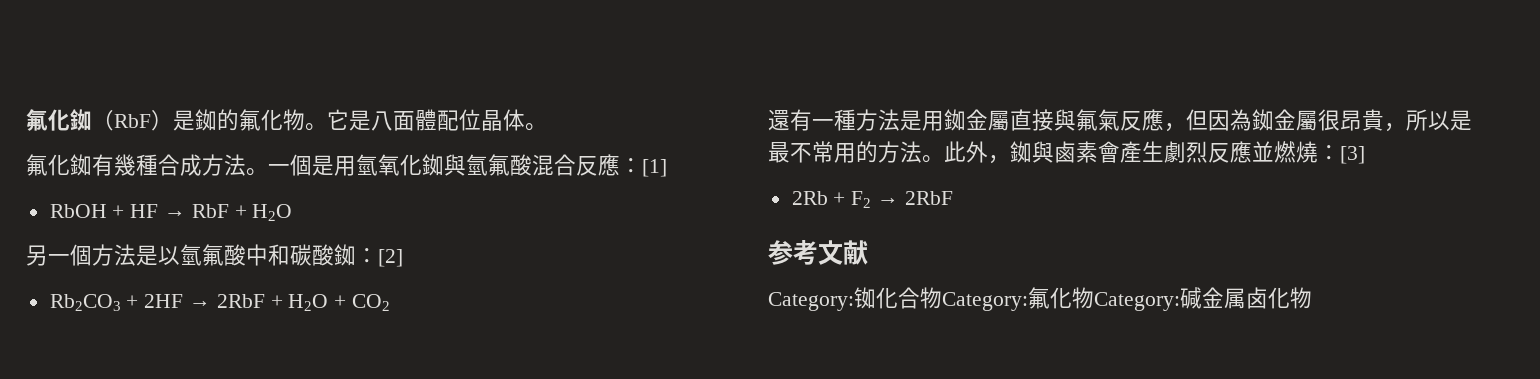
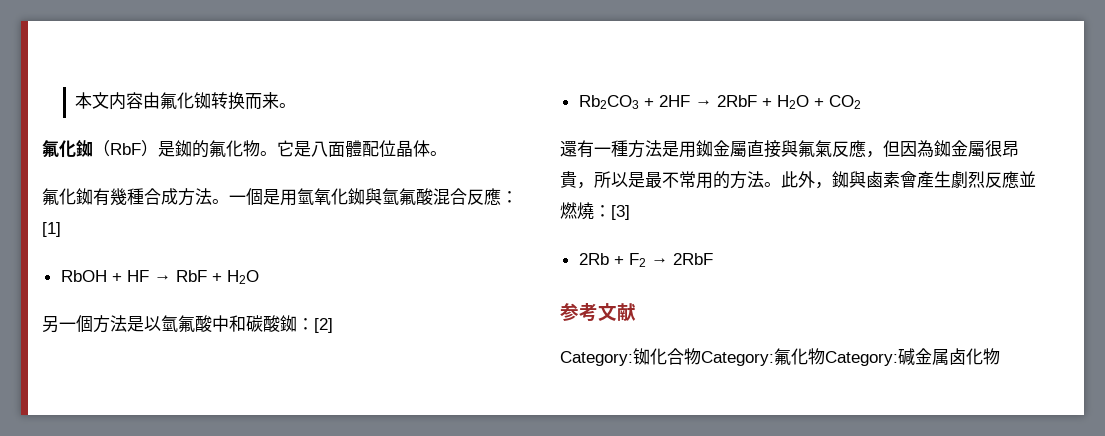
+ 本文内容由氟化铷转换而来。

